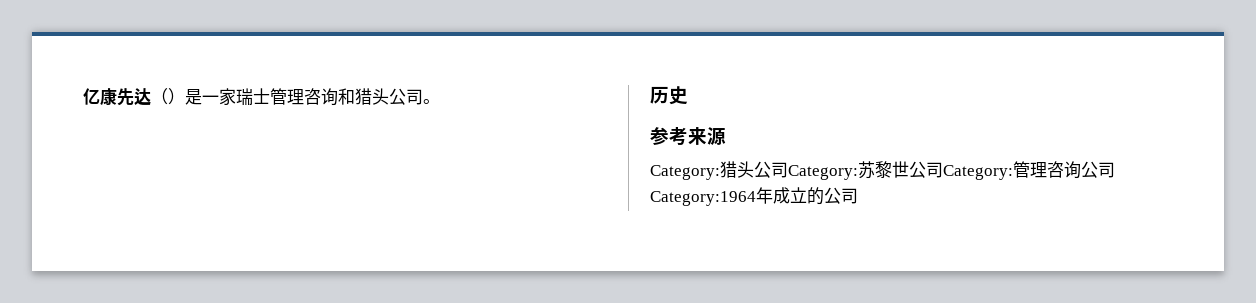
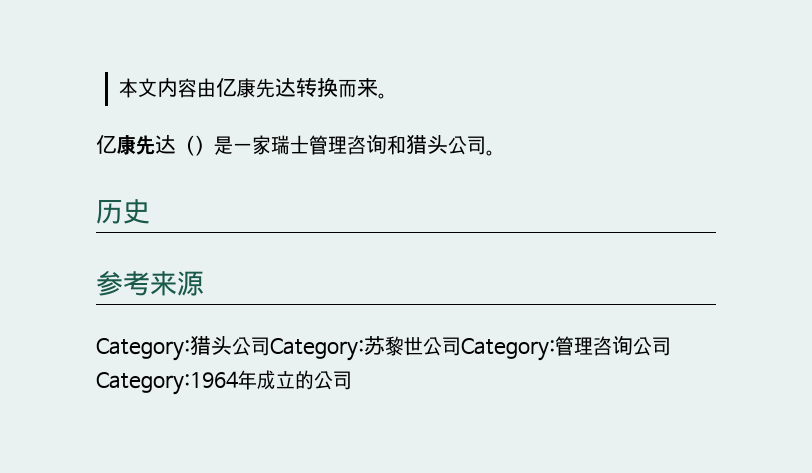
+ 本文内容由亿康先达转换而来。

